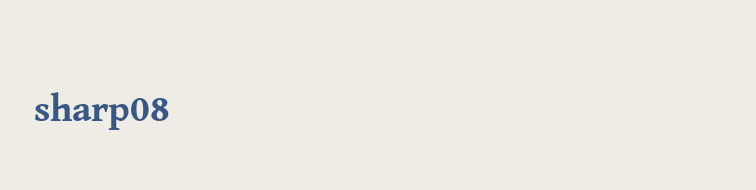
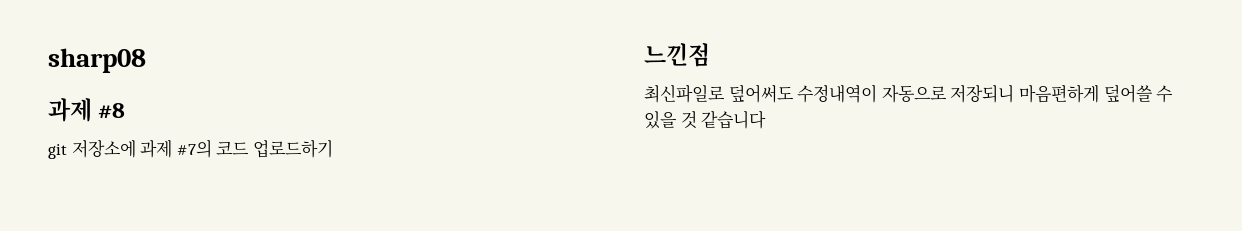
+ 과제 #8
+ git 저장소에 과제 #7의 코드 업로드하기
+ 느낀점
+ 최신파일로 덮어써도 수정내역이 자동으로 저장되니 마음편하게 덮어쓸 수 있을 것 같습니다

